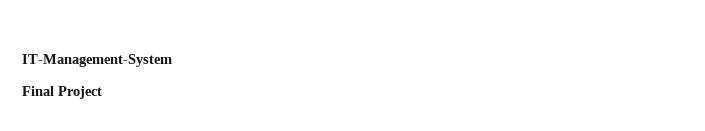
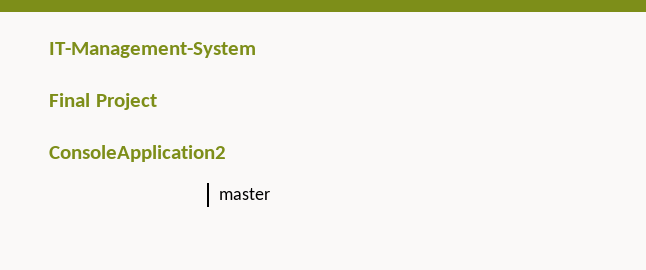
+ ConsoleApplication2
+ master

